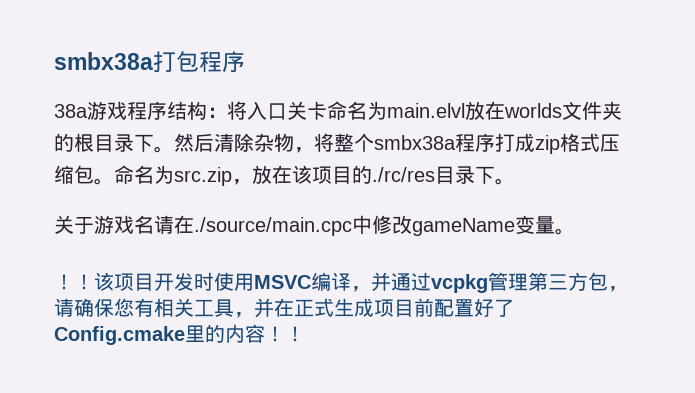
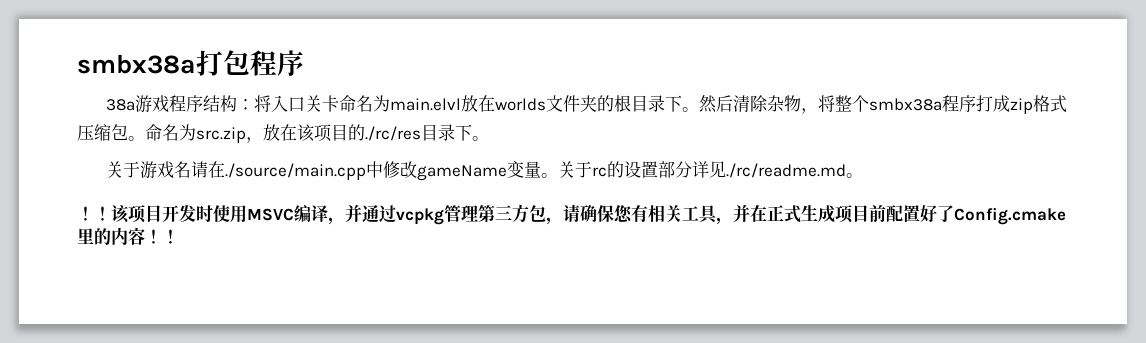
- 关于游戏名请在./source/main.cpc中修改gameName变量。
+ 关于游戏名请在./source/main.cpp中修改gameName变量。关于rc的设置部分详见./rc/readme.md。

